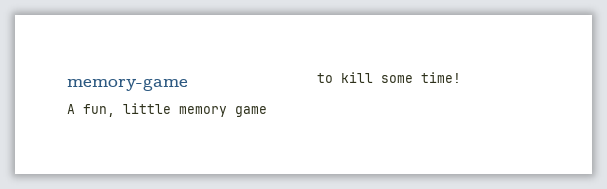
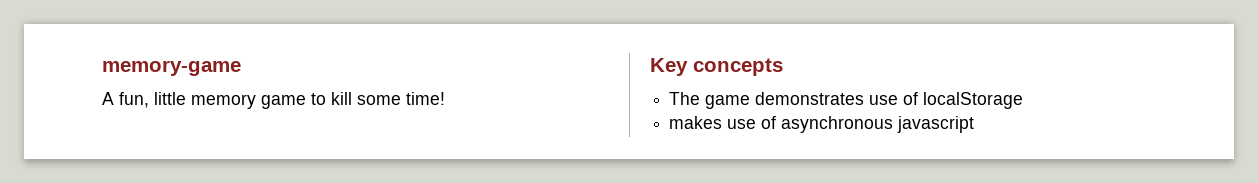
+ Key concepts
+ The game demonstrates use of localStorage
+ makes use of asynchronous javascript

